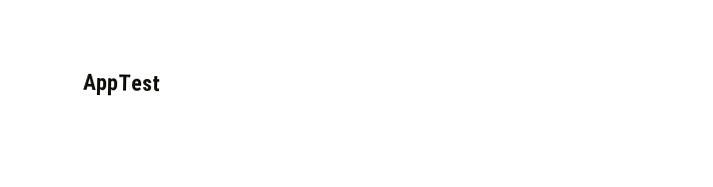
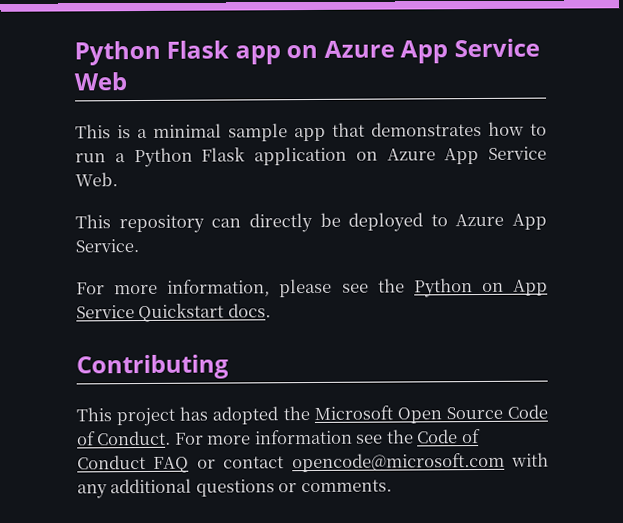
- AppTest
+ Python Flask app on Azure App Service Web
+ This is a minimal sample app that demonstrates how to run a Python Flask application on Azure App Service Web.
+ This repository can directly be deployed to Azure App Service.
+ For more information, please see the Python on App Service Quickstart docs.
+ Contributing
+ This project has adopted the Microsoft Open Source Code of Conduct. For more information see the Code of Conduct FAQ or contact opencode@microsoft.com with any additional questions or comments.

